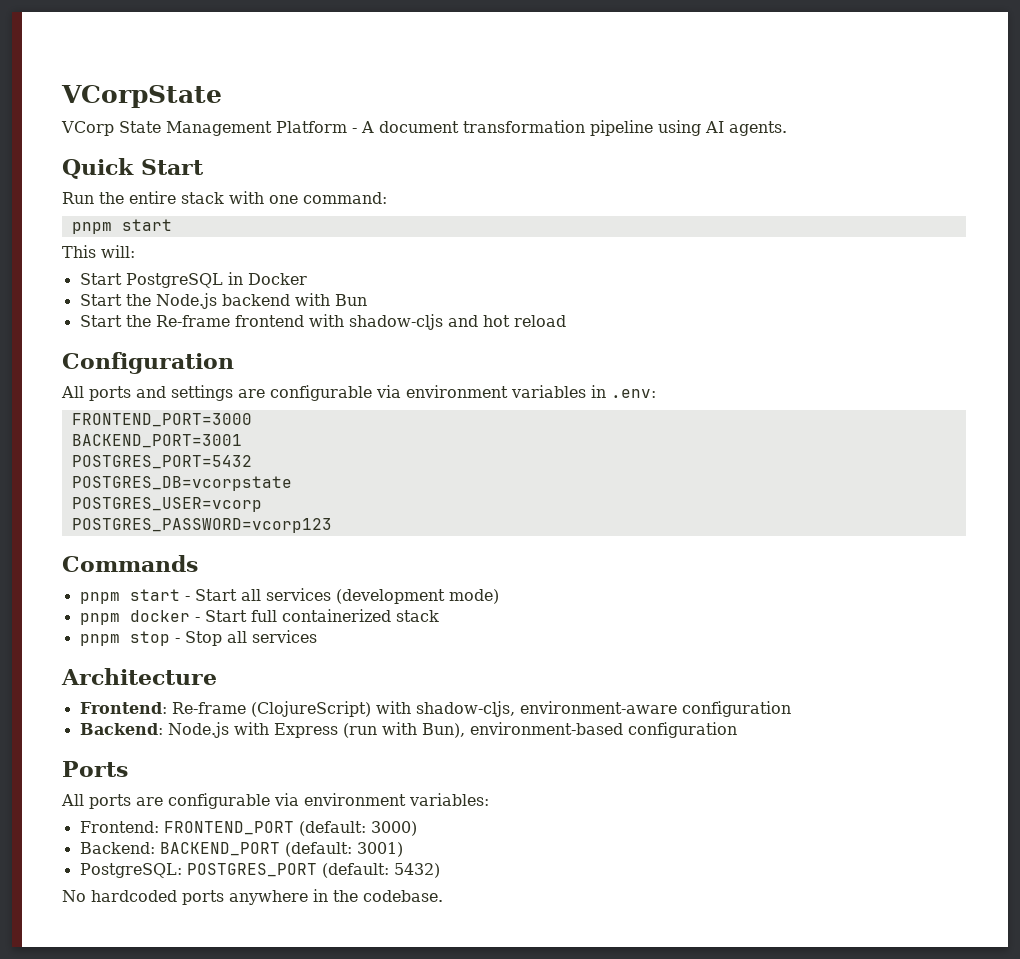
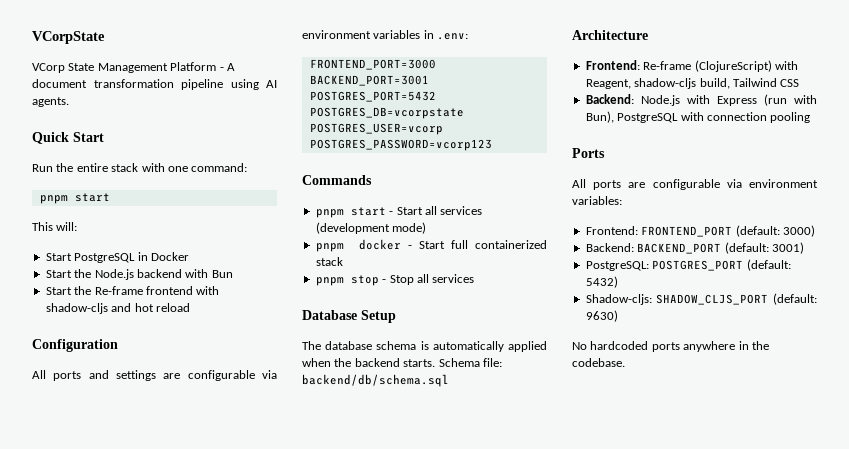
+ Database Setup
+ The database schema is automatically applied when the backend starts. Schema file: backend/db/schema.sql
- Frontend: Re-frame (ClojureScript) with shadow-cljs, environment-aware configuration
+ Frontend: Re-frame (ClojureScript) with Reagent, shadow-cljs build, Tailwind CSS
- Backend: Node.js with Express (run with Bun), environment-based configuration
+ Backend: Node.js with Express (run with Bun), PostgreSQL with connection pooling
+ Shadow-cljs: SHADOW_CLJS_PORT (default: 9630)

